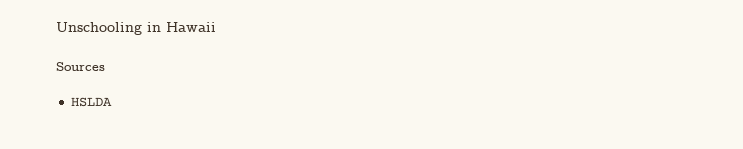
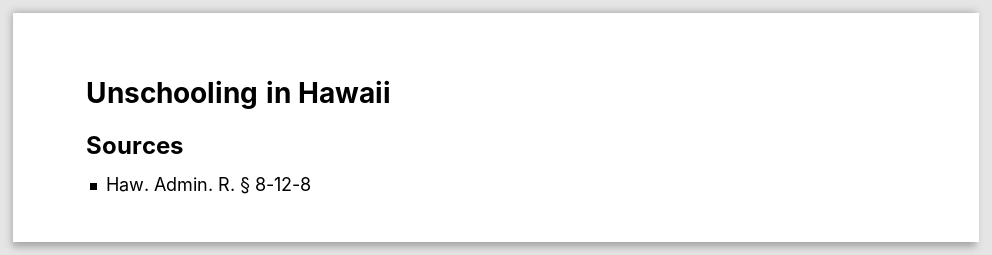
- HSLDA
+ Haw. Admin. R. § 8-12-8

